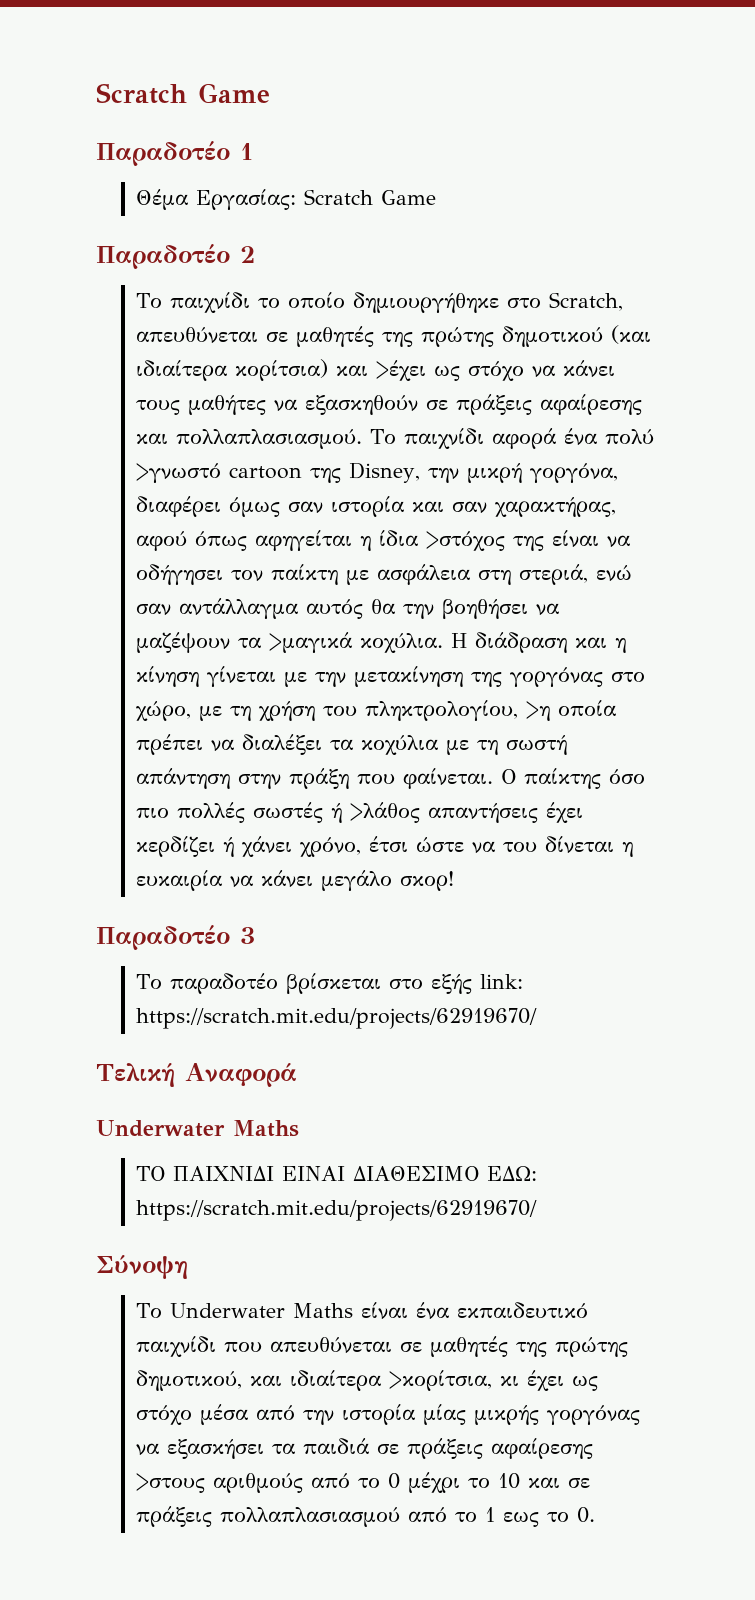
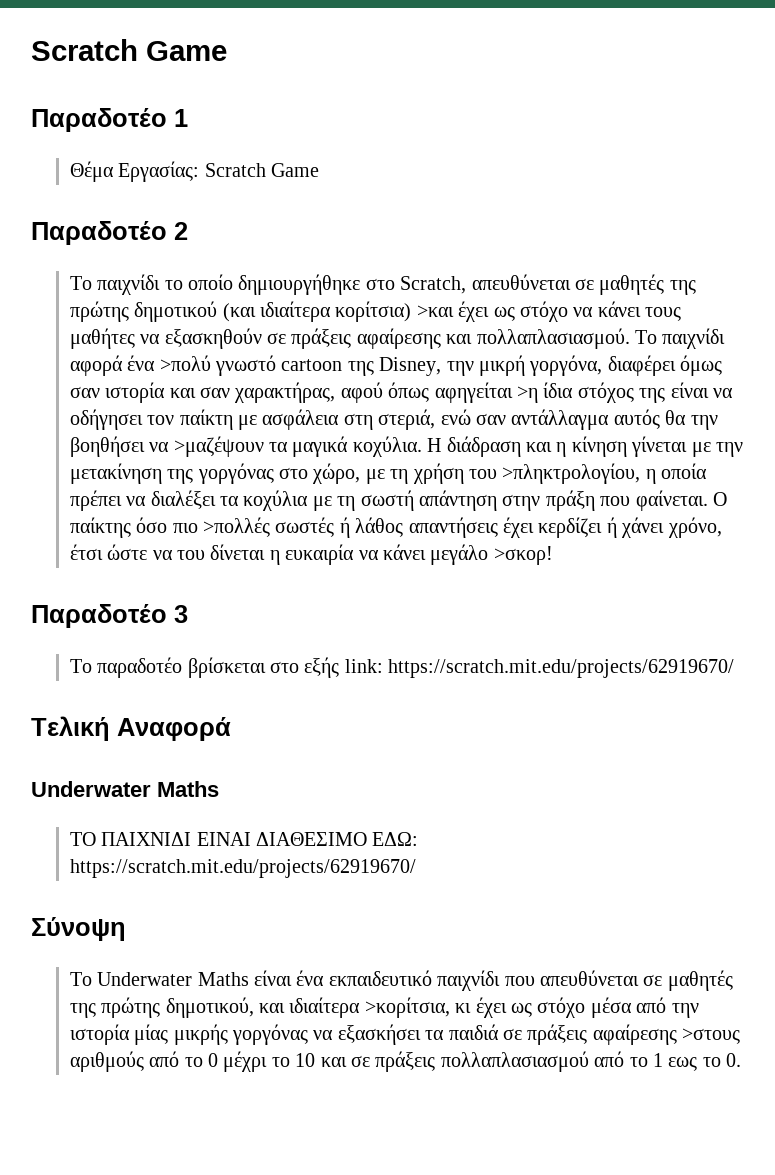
- Το παιχνίδι το οποίο δημιουργήθηκε στο Scratch, απευθύνεται σε μαθητές της πρώτης δημοτικού (και ιδιαίτερα κορίτσια) και >έχει ως στόχο να κάνει τους μαθήτες να εξασκηθούν σε πράξεις αφαίρεσης και πολλαπλασιασμού.
+ Το παιχνίδι το οποίο δημιουργήθηκε στο Scratch, απευθύνεται σε μαθητές της πρώτης δημοτικού (και ιδιαίτερα κορίτσια) >και έχει ως στόχο να κάνει τους μαθήτες να εξασκηθούν σε πράξεις αφαίρεσης και πολλαπλασιασμού.
- Το παιχνίδι αφορά ένα πολύ >γνωστό cartoon της Disney, την μικρή γοργόνα, διαφέρει όμως σαν ιστορία και σαν χαρακτήρας, αφού όπως αφηγείται η ίδια >στόχος της είναι να οδήγησει τον παίκτη με ασφάλεια στη στεριά, ενώ σαν αντάλλαγμα αυτός θα την βοηθήσει να μαζέψουν τα >μαγικά κοχύλια.
+ Το παιχνίδι αφορά ένα >πολύ γνωστό cartoon της Disney, την μικρή γοργόνα, διαφέρει όμως σαν ιστορία και σαν χαρακτήρας, αφού όπως αφηγείται >η ίδια στόχος της είναι να οδήγησει τον παίκτη με ασφάλεια στη στεριά, ενώ σαν αντάλλαγμα αυτός θα την βοηθήσει να >μαζέψουν τα μαγικά κοχύλια.
- Η διάδραση και η κίνηση γίνεται με την μετακίνηση της γοργόνας στο χώρο, με τη χρήση του πληκτρολογίου, >η οποία πρέπει να διαλέξει τα κοχύλια με τη σωστή απάντηση στην πράξη που φαίνεται.
+ Η διάδραση και η κίνηση γίνεται με την μετακίνηση της γοργόνας στο χώρο, με τη χρήση του >πληκτρολογίου, η οποία πρέπει να διαλέξει τα κοχύλια με τη σωστή απάντηση στην πράξη που φαίνεται.
- Ο παίκτης όσο πιο πολλές σωστές ή >λάθος απαντήσεις έχει κερδίζει ή χάνει χρόνο, έτσι ώστε να του δίνεται η ευκαιρία να κάνει μεγάλο σκορ!
+ Ο παίκτης όσο πιο >πολλές σωστές ή λάθος απαντήσεις έχει κερδίζει ή χάνει χρόνο, έτσι ώστε να του δίνεται η ευκαιρία να κάνει μεγάλο >σκορ!

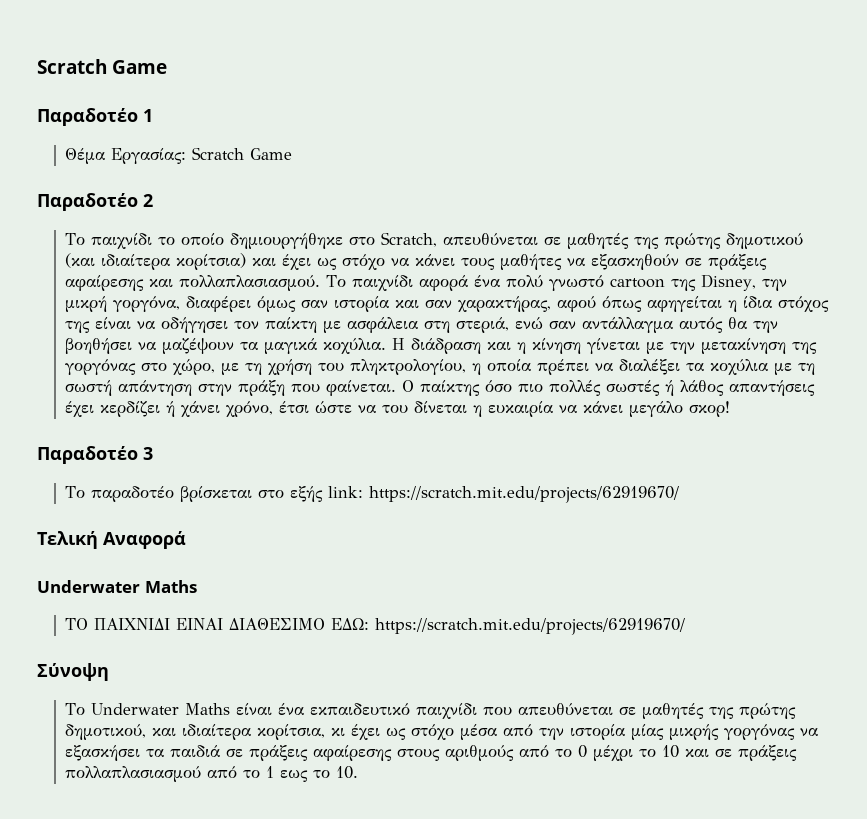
- Το παιχνίδι το οποίο δημιουργήθηκε στο Scratch, απευθύνεται σε μαθητές της πρώτης δημοτικού (και ιδιαίτερα κορίτσια) >και έχει ως στόχο να κάνει τους μαθήτες να εξασκηθούν σε πράξεις αφαίρεσης και πολλαπλασιασμού.
+ Το παιχνίδι το οποίο δημιουργήθηκε στο Scratch, απευθύνεται σε μαθητές της πρώτης δημοτικού (και ιδιαίτερα κορίτσια) και έχει ως στόχο να κάνει τους μαθήτες να εξασκηθούν σε πράξεις αφαίρεσης και πολλαπλασιασμού.
- Το παιχνίδι αφορά ένα >πολύ γνωστό cartoon της Disney, την μικρή γοργόνα, διαφέρει όμως σαν ιστορία και σαν χαρακτήρας, αφού όπως αφηγείται >η ίδια στόχος της είναι να οδήγησει τον παίκτη με ασφάλεια στη στεριά, ενώ σαν αντάλλαγμα αυτός θα την βοηθήσει να >μαζέψουν τα μαγικά κοχύλια.
+ Το παιχνίδι αφορά ένα πολύ γνωστό cartoon της Disney, την μικρή γοργόνα, διαφέρει όμως σαν ιστορία και σαν χαρακτήρας, αφού όπως αφηγείται η ίδια στόχος της είναι να οδήγησει τον παίκτη με ασφάλεια στη στεριά, ενώ σαν αντάλλαγμα αυτός θα την βοηθήσει να μαζέψουν τα μαγικά κοχύλια.
- Η διάδραση και η κίνηση γίνεται με την μετακίνηση της γοργόνας στο χώρο, με τη χρήση του >πληκτρολογίου, η οποία πρέπει να διαλέξει τα κοχύλια με τη σωστή απάντηση στην πράξη που φαίνεται.
+ Η διάδραση και η κίνηση γίνεται με την μετακίνηση της γοργόνας στο χώρο, με τη χρήση του πληκτρολογίου, η οποία πρέπει να διαλέξει τα κοχύλια με τη σωστή απάντηση στην πράξη που φαίνεται.
- Ο παίκτης όσο πιο >πολλές σωστές ή λάθος απαντήσεις έχει κερδίζει ή χάνει χρόνο, έτσι ώστε να του δίνεται η ευκαιρία να κάνει μεγάλο >σκορ!
+ Ο παίκτης όσο πιο πολλές σωστές ή λάθος απαντήσεις έχει κερδίζει ή χάνει χρόνο, έτσι ώστε να του δίνεται η ευκαιρία να κάνει μεγάλο σκορ!
- Το Underwater Maths είναι ένα εκπαιδευτικό παιχνίδι που απευθύνεται σε μαθητές της πρώτης δημοτικού, και ιδιαίτερα >κορίτσια, κι έχει ως στόχο μέσα από την ιστορία μίας μικρής γοργόνας να εξασκήσει τα παιδιά σε πράξεις αφαίρεσης >στους αριθμούς από το 0 μέχρι το 10 και σε πράξεις πολλαπλασιασμού από το 1 εως το 0.
+ Το Underwater Maths είναι ένα εκπαιδευτικό παιχνίδι που απευθύνεται σε μαθητές της πρώτης δημοτικού, και ιδιαίτερα κορίτσια, κι έχει ως στόχο μέσα από την ιστορία μίας μικρής γοργόνας να εξασκήσει τα παιδιά σε πράξεις αφαίρεσης στους αριθμούς από το 0 μέχρι το 10 και σε πράξεις πολλαπλασιασμού από το 1 εως το 10.

